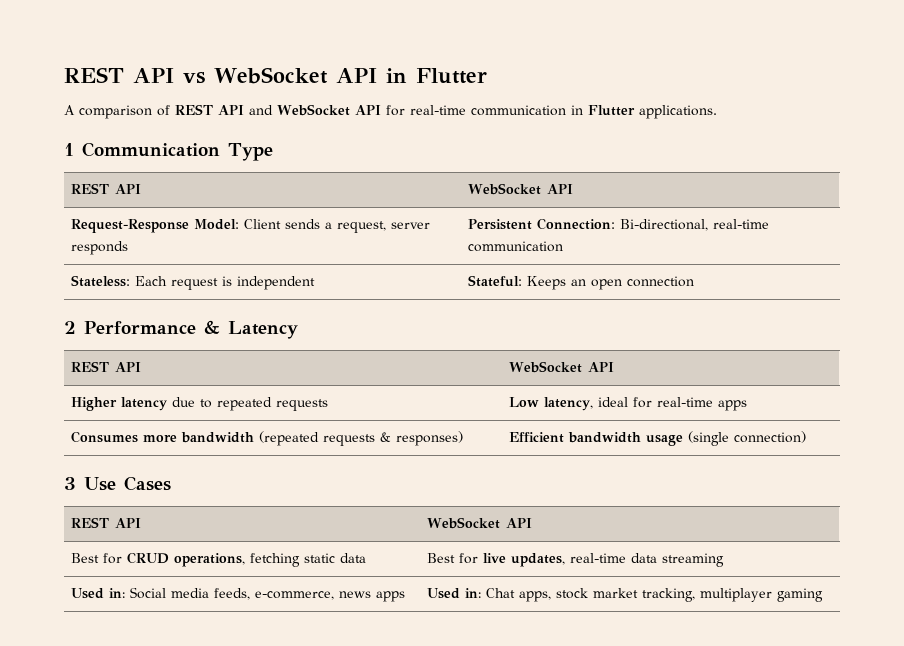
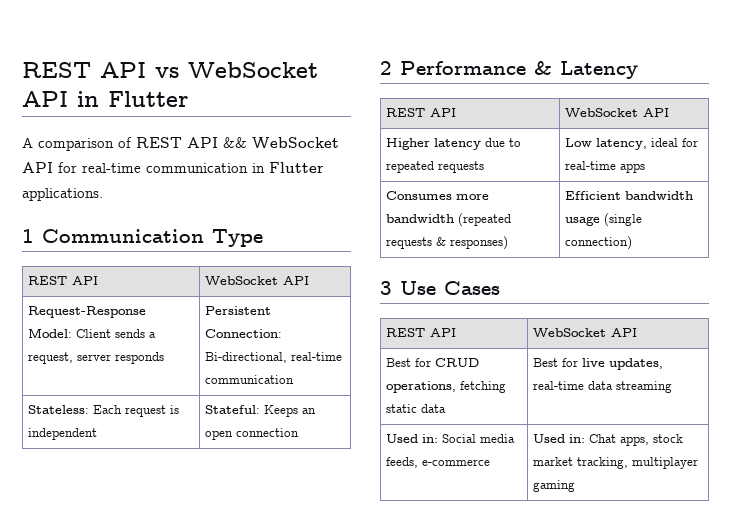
- A comparison of REST API and WebSocket API for real-time communication in Flutter applications.
+ A comparison of REST API && WebSocket API for real-time communication in Flutter applications.
- Used in: Social media feeds, e-commerce, news apps | Used in: Chat apps, stock market tracking, multiplayer gaming
+ Used in: Social media feeds, e-commerce | Used in: Chat apps, stock market tracking, multiplayer gaming

